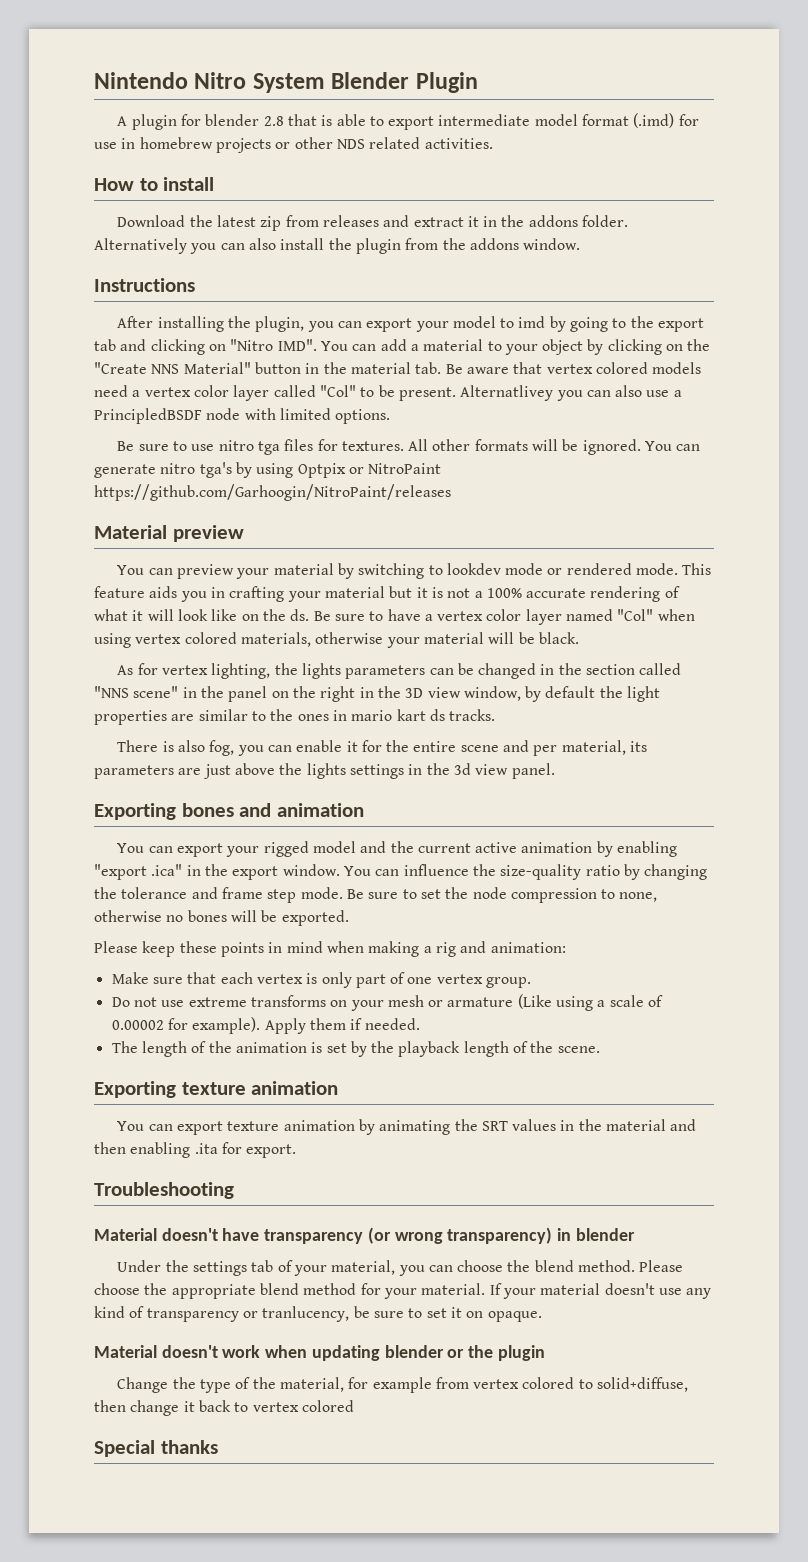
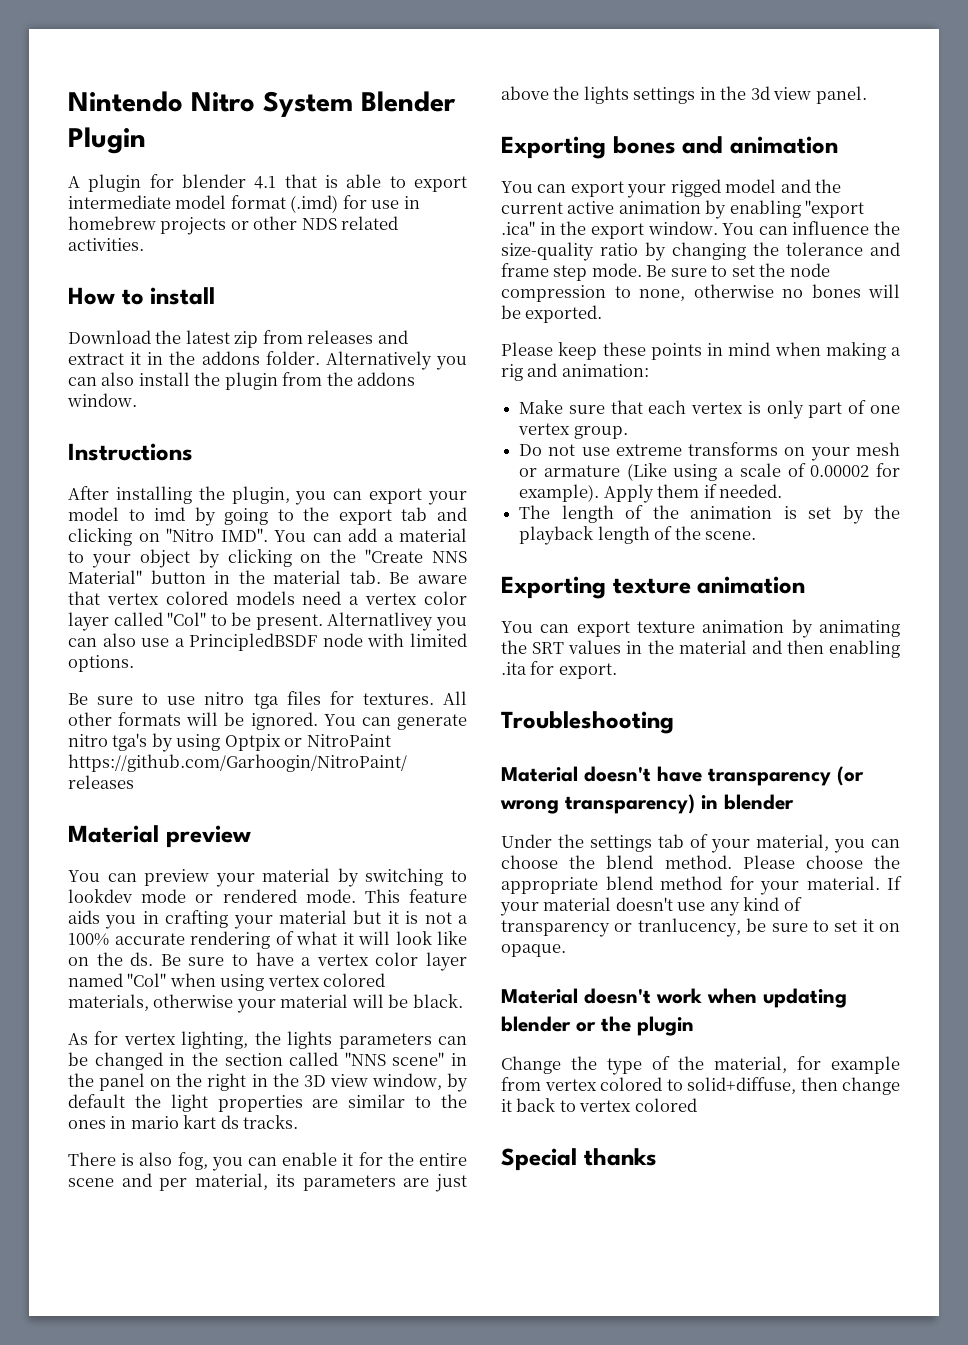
- A plugin for blender 2.8 that is able to export intermediate model format (.imd) for use in homebrew projects or other NDS related activities.
+ A plugin for blender 4.1 that is able to export intermediate model format (.imd) for use in homebrew projects or other NDS related activities.

